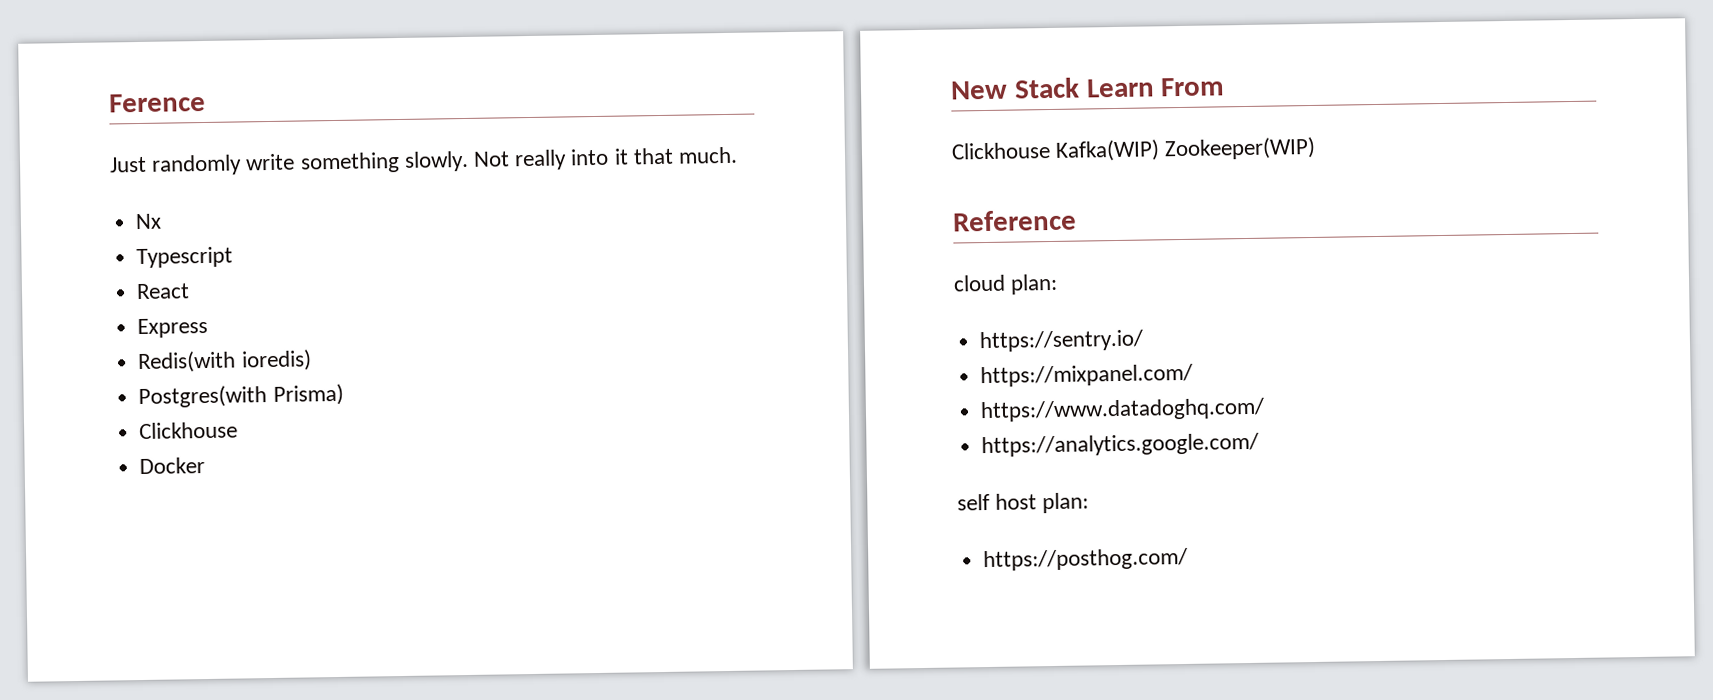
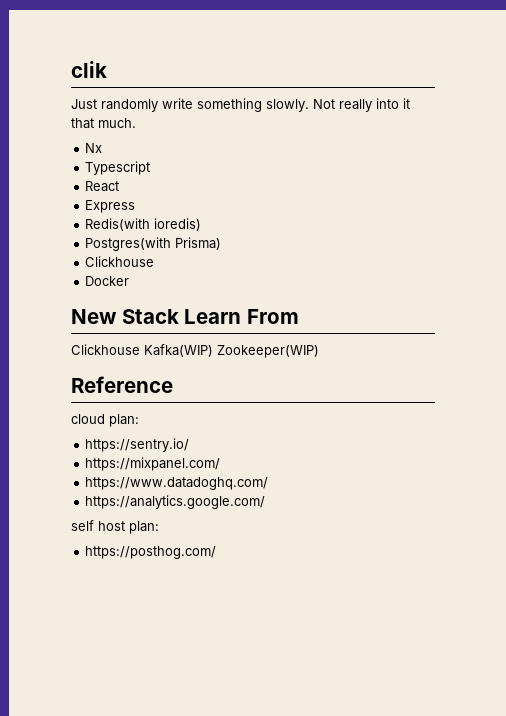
- Ference
+ clik

